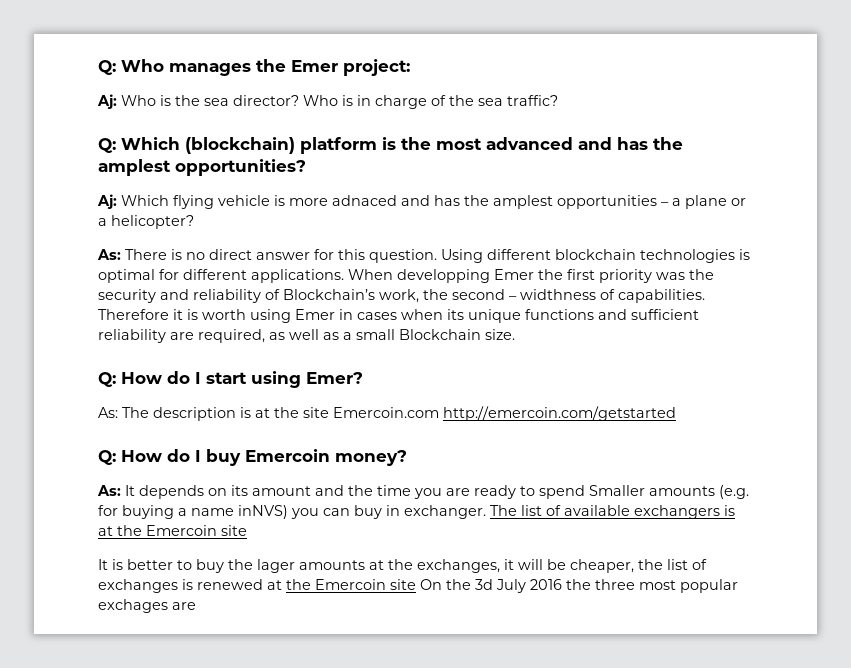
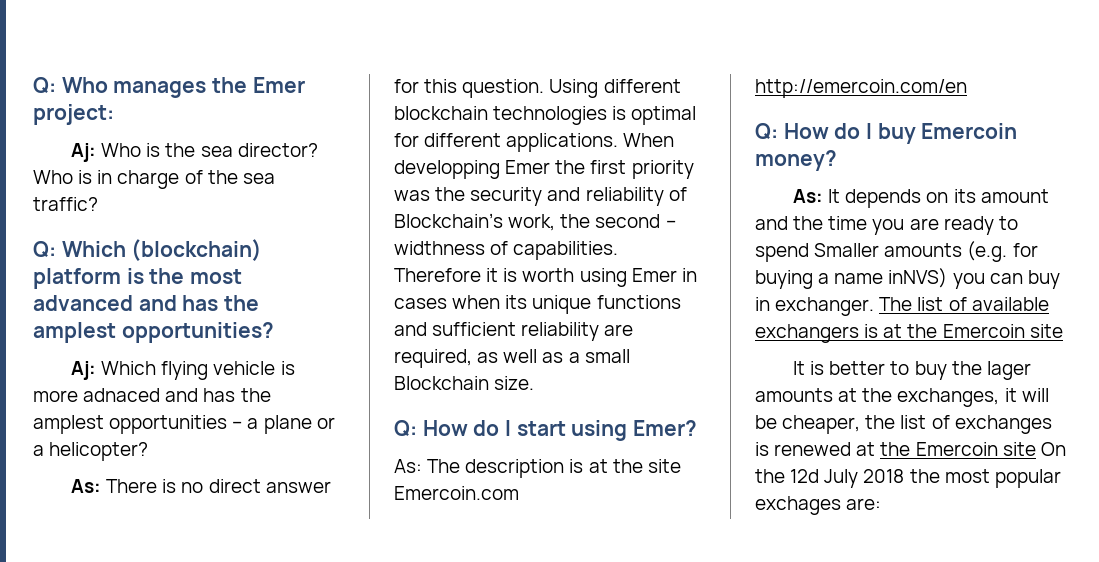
- As: The description is at the site Emercoin.com http://emercoin.com/getstarted
+ As: The description is at the site Emercoin.com http://emercoin.com/en
- It is better to buy the lager amounts at the exchanges, it will be cheaper, the list of exchanges is renewed at the Emercoin site On the 3d July 2016 the three most popular exchages are
+ It is better to buy the lager amounts at the exchanges, it will be cheaper, the list of exchanges is renewed at the Emercoin site On the 12d July 2018 the most popular exchages are:

